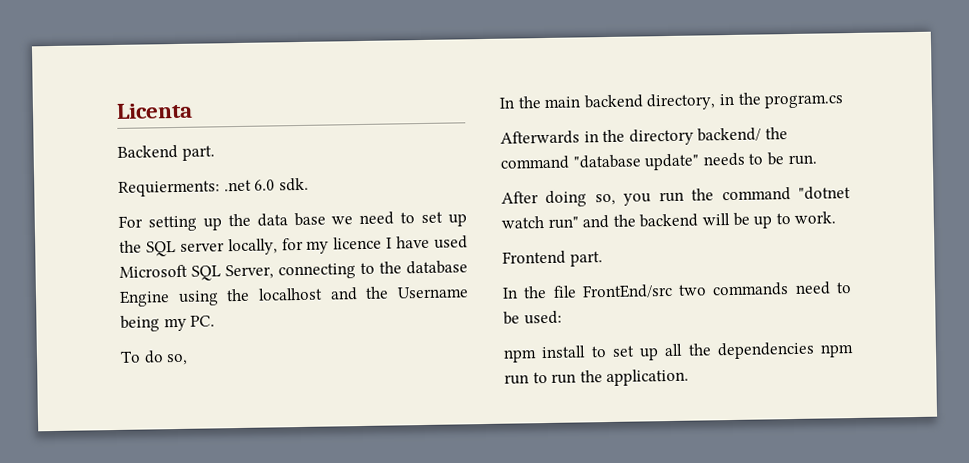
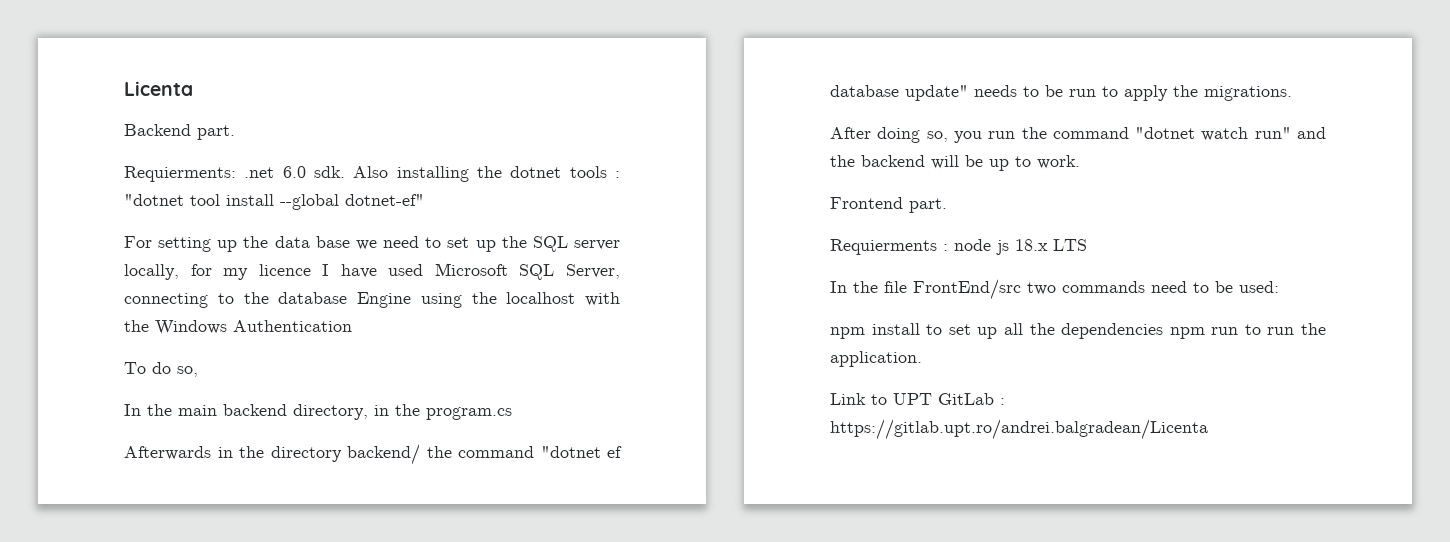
+ Also installing the dotnet tools : "dotnet tool install --global dotnet-ef"
- For setting up the data base we need to set up the SQL server locally, for my licence I have used Microsoft SQL Server, connecting to the database Engine using the localhost and the Username being my PC.
+ For setting up the data base we need to set up the SQL server locally, for my licence I have used Microsoft SQL Server, connecting to the database Engine using the localhost with the Windows Authentication
- Afterwards in the directory backend/ the command "database update" needs to be run.
+ Afterwards in the directory backend/ the command "dotnet ef database update" needs to be run to apply the migrations.
+ Requierments : node js 18.x LTS
+ Link to UPT GitLab : https://gitlab.upt.ro/andrei.balgradean/Licenta

